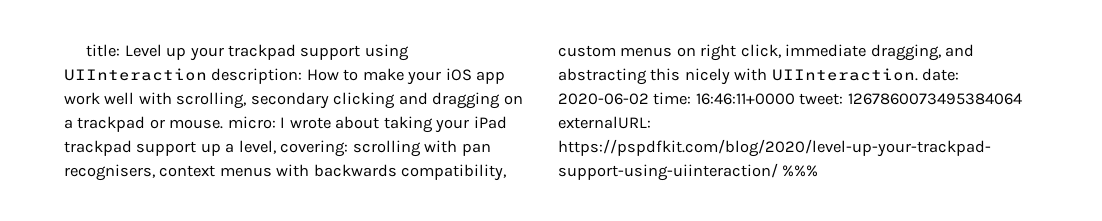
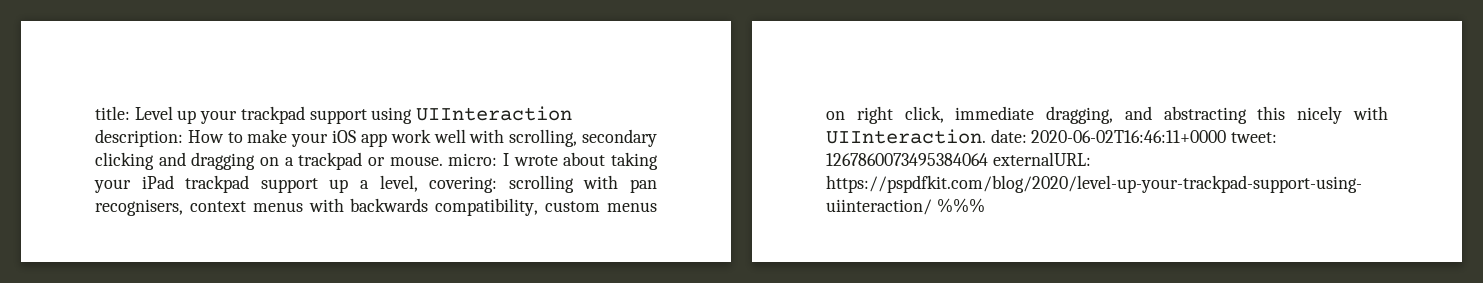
- 2020-06-02 time: 16:46:11+0000 tweet:
+ 2020-06-02T16:46:11+0000 tweet:

